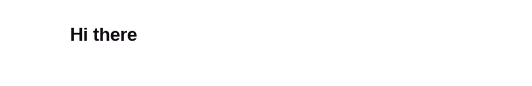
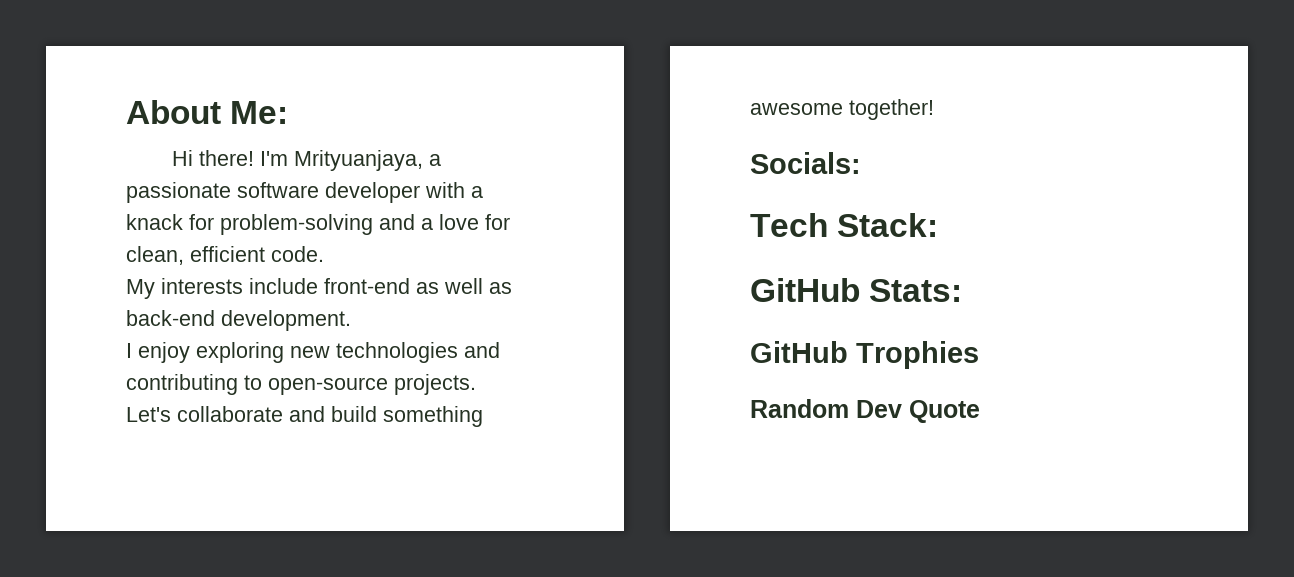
- Hi there
+ About Me:
+ Hi there! I'm Mrityuanjaya, a passionate software developer with a knack for problem-solving and a love for clean, efficient code.
+ My interests include front-end as well as back-end development.
+ I enjoy exploring new technologies and contributing to open-source projects.
+ Let's collaborate and build something awesome together!
+ Socials:
+ Tech Stack:
+ GitHub Stats:
+ GitHub Trophies
+ Random Dev Quote

